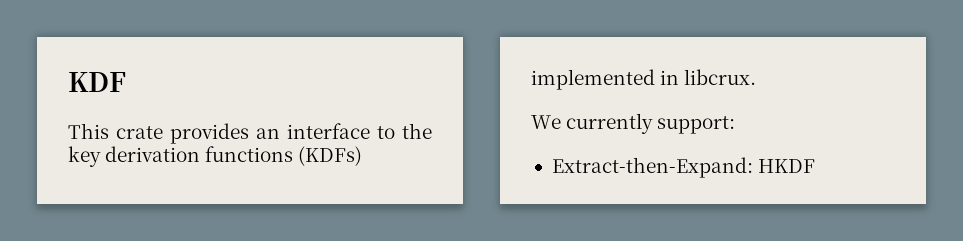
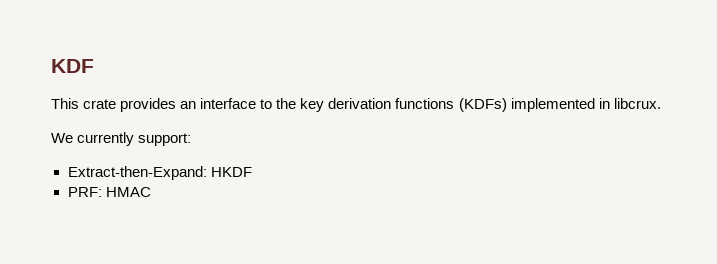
+ PRF: HMAC

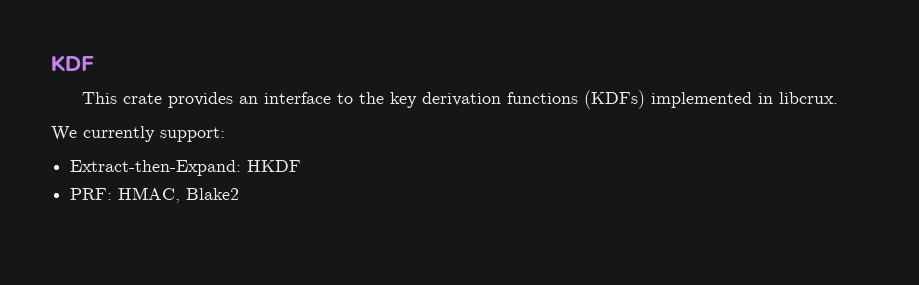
- PRF: HMAC
+ PRF: HMAC, Blake2

